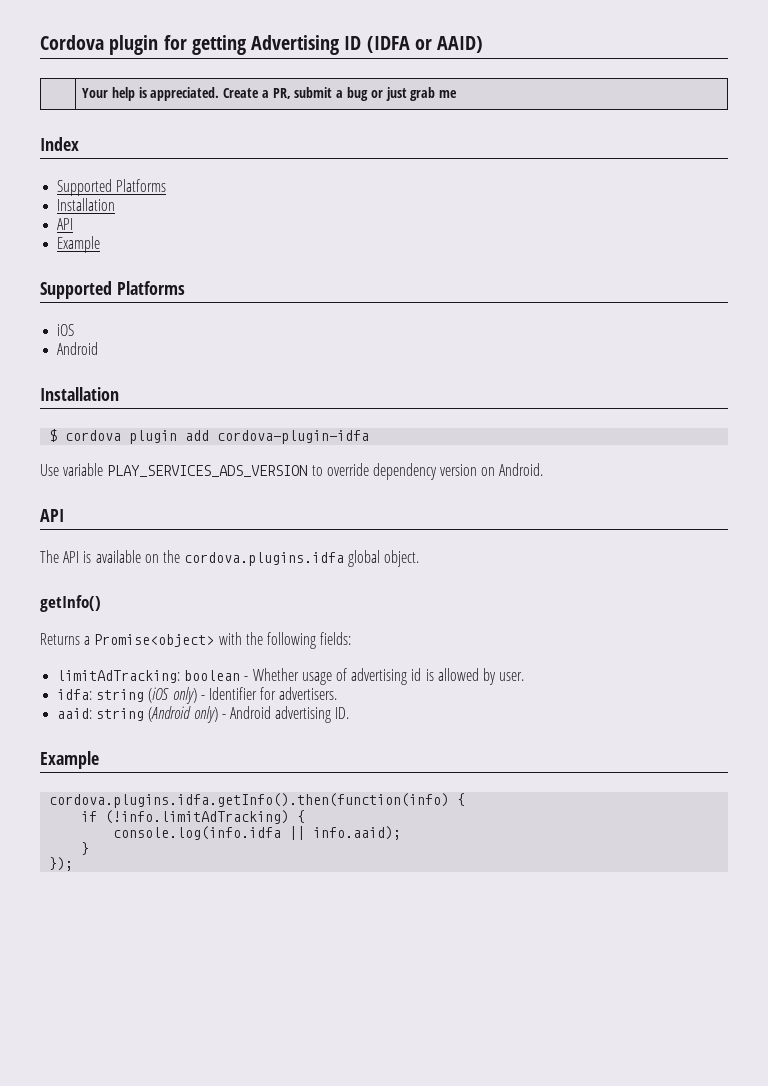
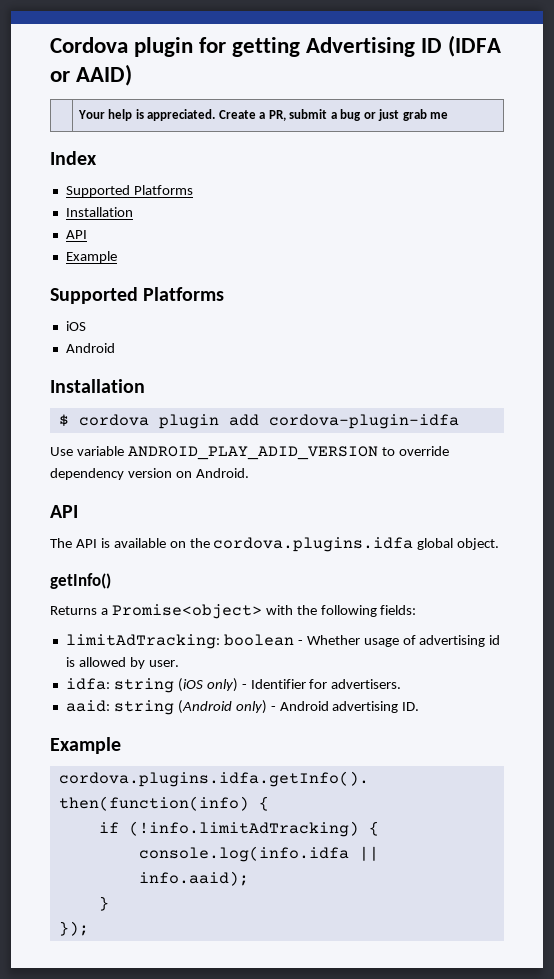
- Use variable PLAY_SERVICES_ADS_VERSION to override dependency version on Android.
+ Use variable ANDROID_PLAY_ADID_VERSION to override dependency version on Android.

